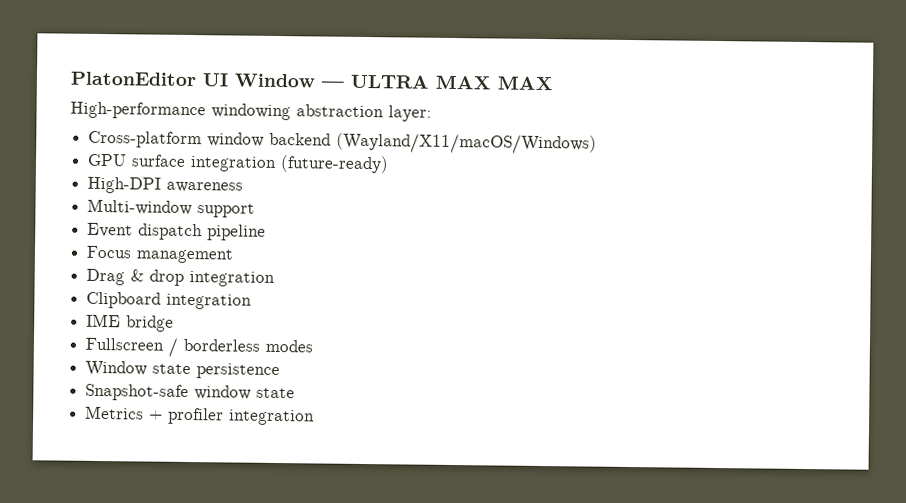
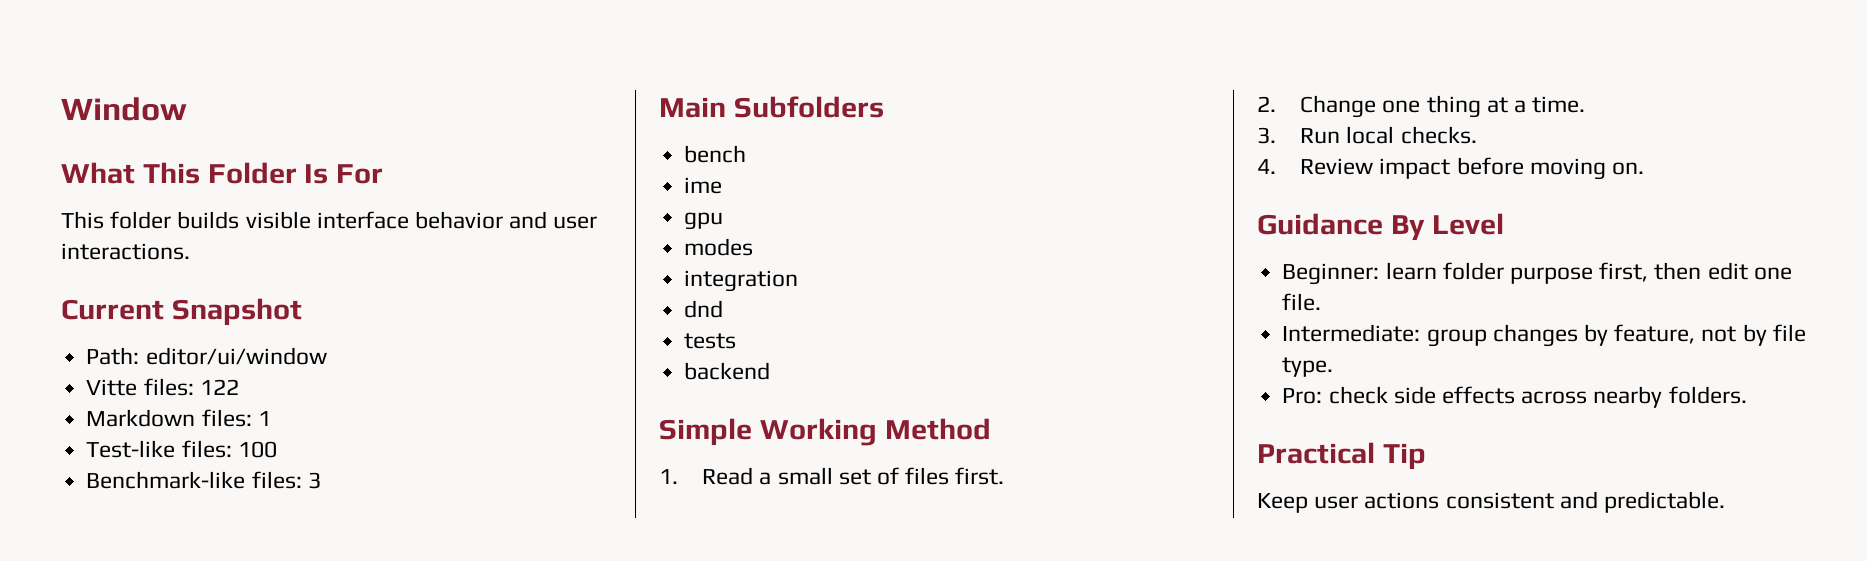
- PlatonEditor UI Window — ULTRA MAX MAX
- High-performance windowing abstraction layer:
- Cross-platform window backend (Wayland/X11/macOS/Windows)
- GPU surface integration (future-ready)
- High-DPI awareness
- Multi-window support
- Event dispatch pipeline
- Focus management
- Drag & drop integration
- Clipboard integration
- IME bridge
- Fullscreen / borderless modes
- Window state persistence
- Snapshot-safe window state
- Metrics + profiler integration
+ Window
+ What This Folder Is For
+ This folder builds visible interface behavior and user interactions.
+ Current Snapshot
+ Path: editor/ui/window
+ Vitte files: 122
+ Markdown files: 1
+ Test-like files: 100
+ Benchmark-like files: 3
+ Main Subfolders
+ bench
+ ime
+ gpu
+ modes
+ integration
+ dnd
+ tests
+ backend
+ Simple Working Method
+ 1. Read a small set of files first.
+ 2. Change one thing at a time.
+ 3. Run local checks.
+ 4. Review impact before moving on.
+ Guidance By Level
+ Beginner: learn folder purpose first, then edit one file.
+ Intermediate: group changes by feature, not by file type.
+ Pro: check side effects across nearby folders.
+ Practical Tip
+ Keep user actions consistent and predictable.

